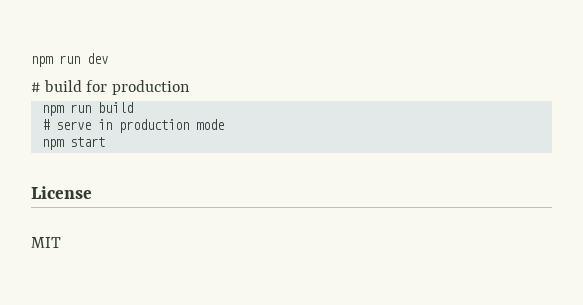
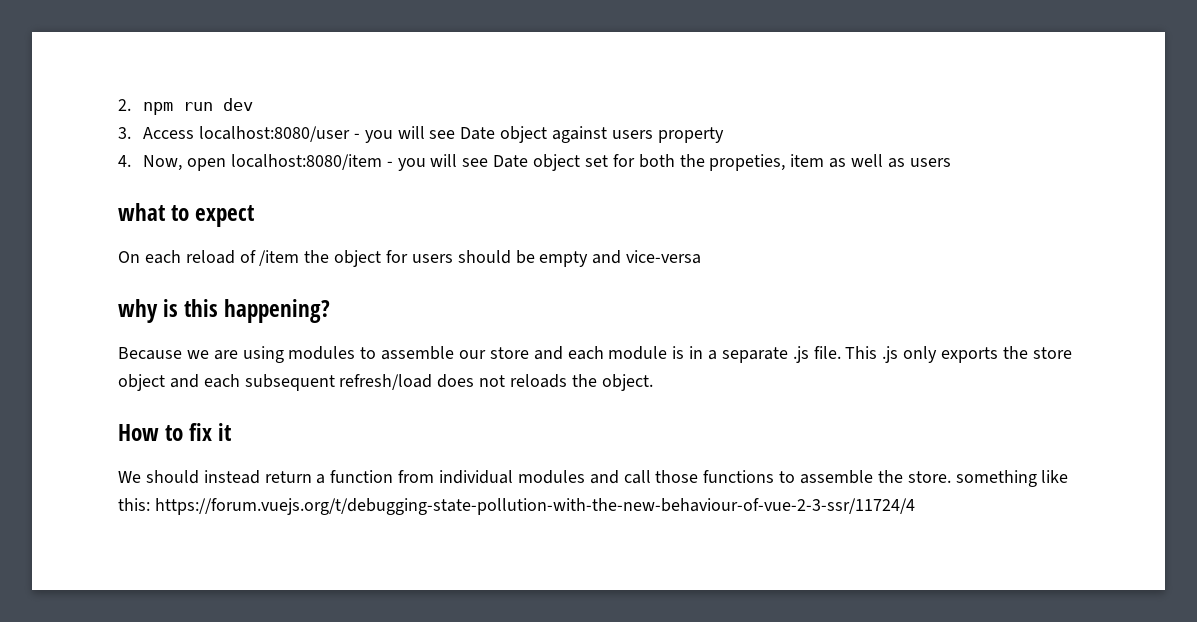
- npm run dev
+ 2. npm run dev
- # build for production
- npm run build
- # serve in production mode
- npm start
- License
- MIT
+ 3. Access localhost:8080/user - you will see Date object against users property
+ 4. Now, open localhost:8080/item - you will see Date object set for both the propeties, item as well as users
+ what to expect
+ On each reload of /item the object for users should be empty and vice-versa
+ why is this happening?
+ Because we are using modules to assemble our store and each module is in a separate .js file. This .js only exports the store object and each subsequent refresh/load does not reloads the object.
+ How to fix it
+ We should instead return a function from individual modules and call those functions to assemble the store. something like this: https://forum.vuejs.org/t/debugging-state-pollution-with-the-new-behaviour-of-vue-2-3-ssr/11724/4

